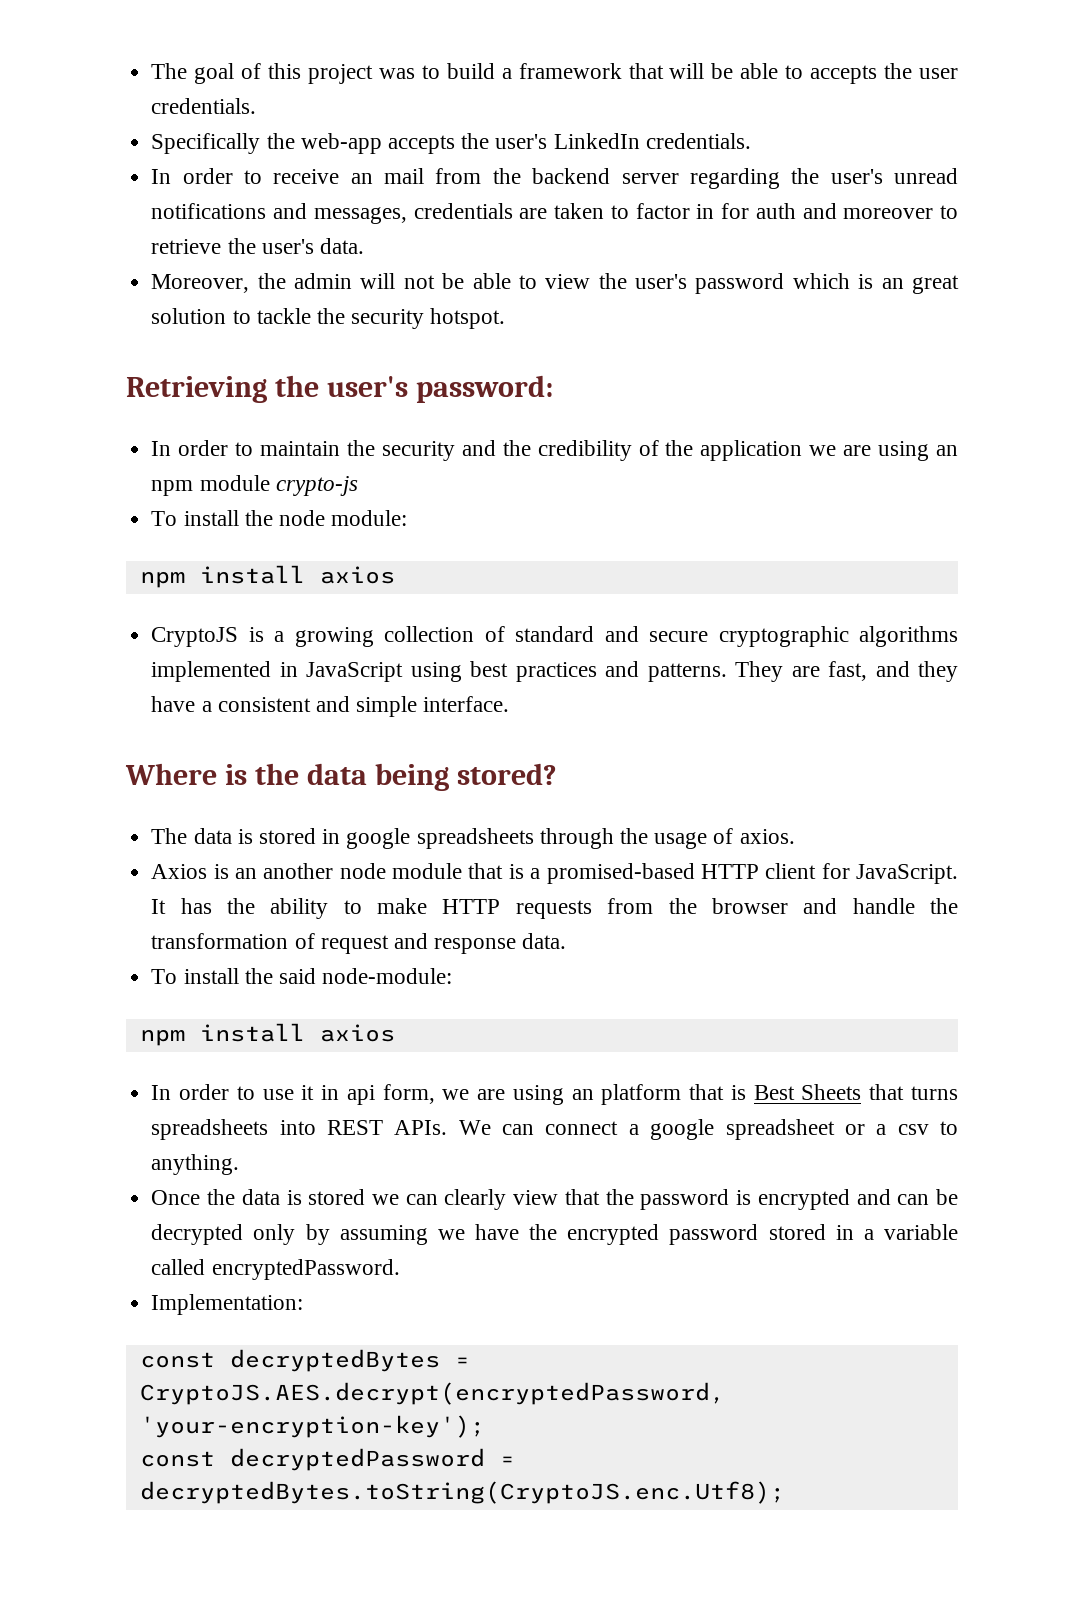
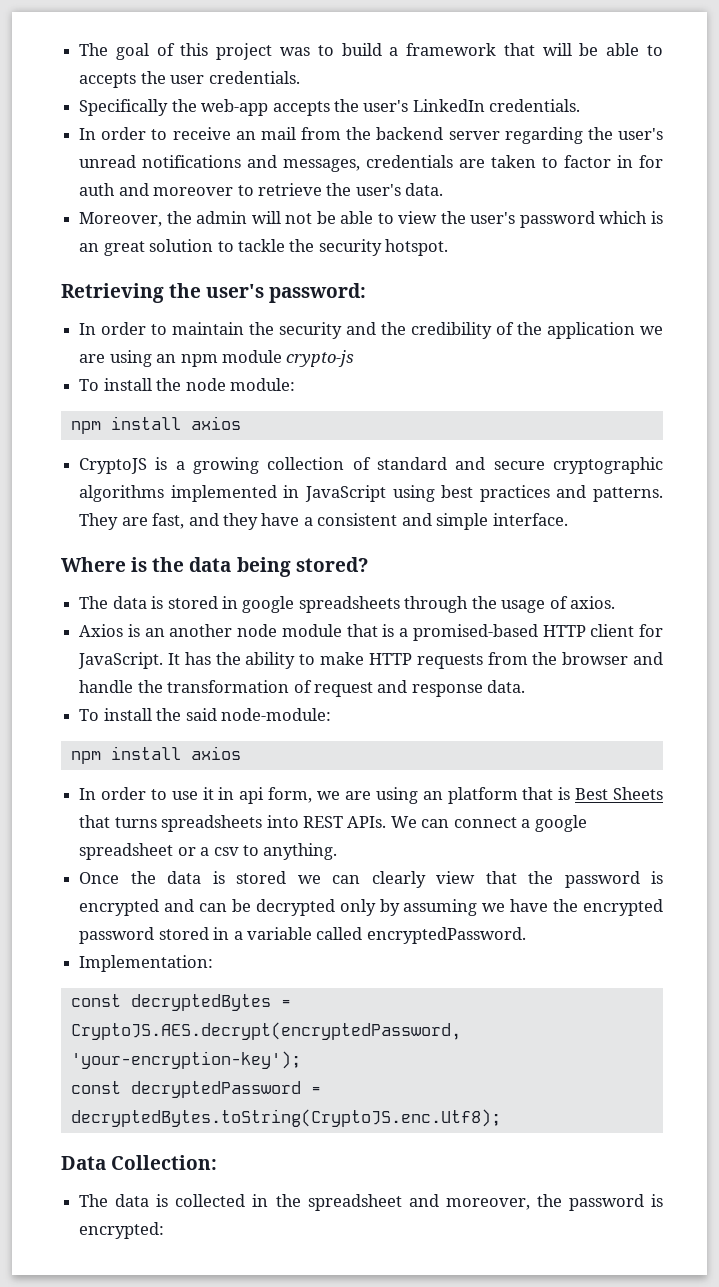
+ Data Collection:
+ The data is collected in the spreadsheet and moreover, the password is encrypted:

